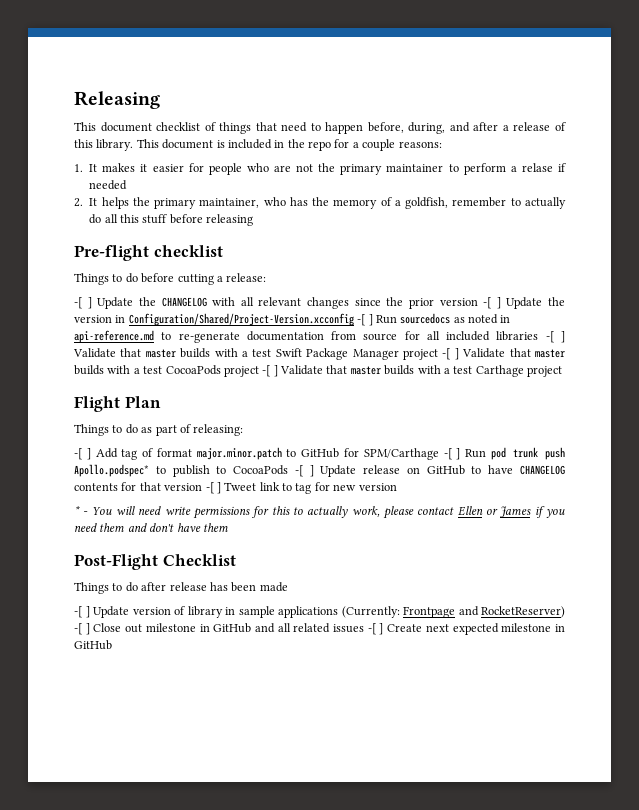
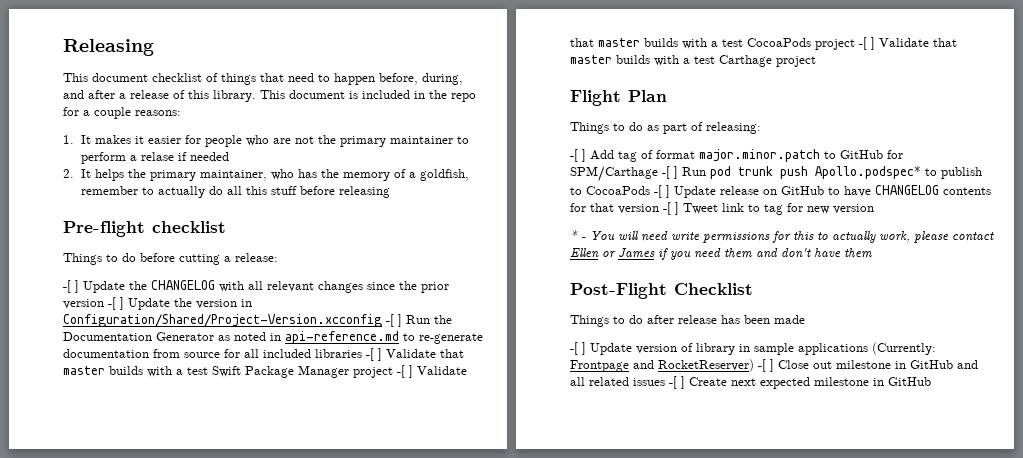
- -[ ] Update the CHANGELOG with all relevant changes since the prior version -[ ] Update the version in Configuration/Shared/Project-Version.xcconfig -[ ] Run sourcedocs as noted in api-reference.md to re-generate documentation from source for all included libraries -[ ] Validate that master builds with a test Swift Package Manager project -[ ] Validate that master builds with a test CocoaPods project -[ ] Validate that master builds with a test Carthage project
+ -[ ] Update the CHANGELOG with all relevant changes since the prior version -[ ] Update the version in Configuration/Shared/Project-Version.xcconfig -[ ] Run the Documentation Generator as noted in api-reference.md to re-generate documentation from source for all included libraries -[ ] Validate that master builds with a test Swift Package Manager project -[ ] Validate that master builds with a test CocoaPods project -[ ] Validate that master builds with a test Carthage project

